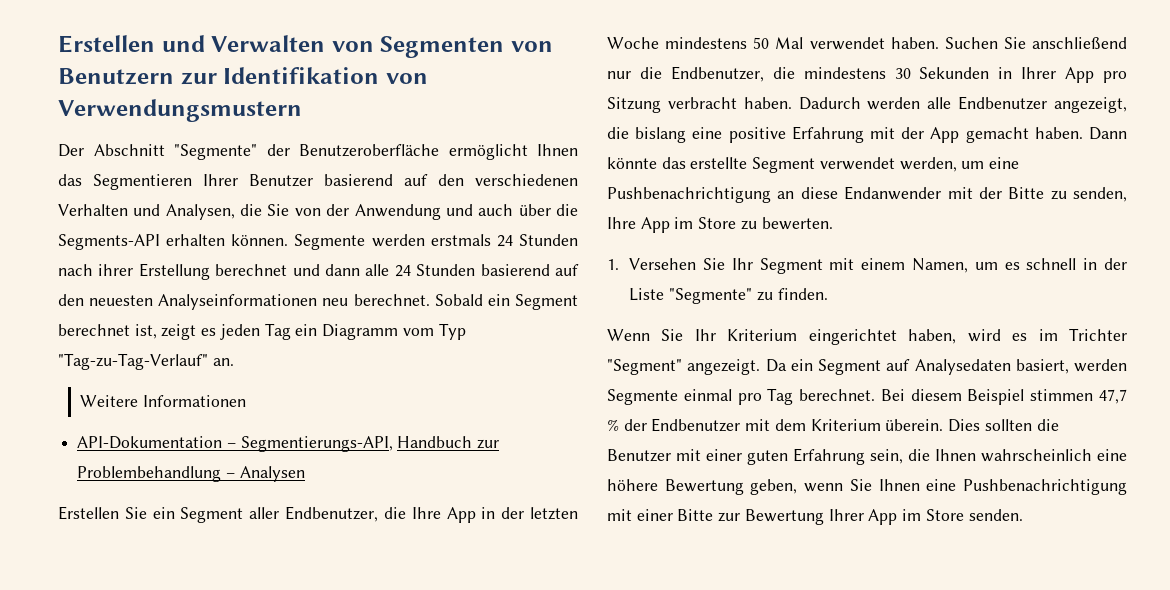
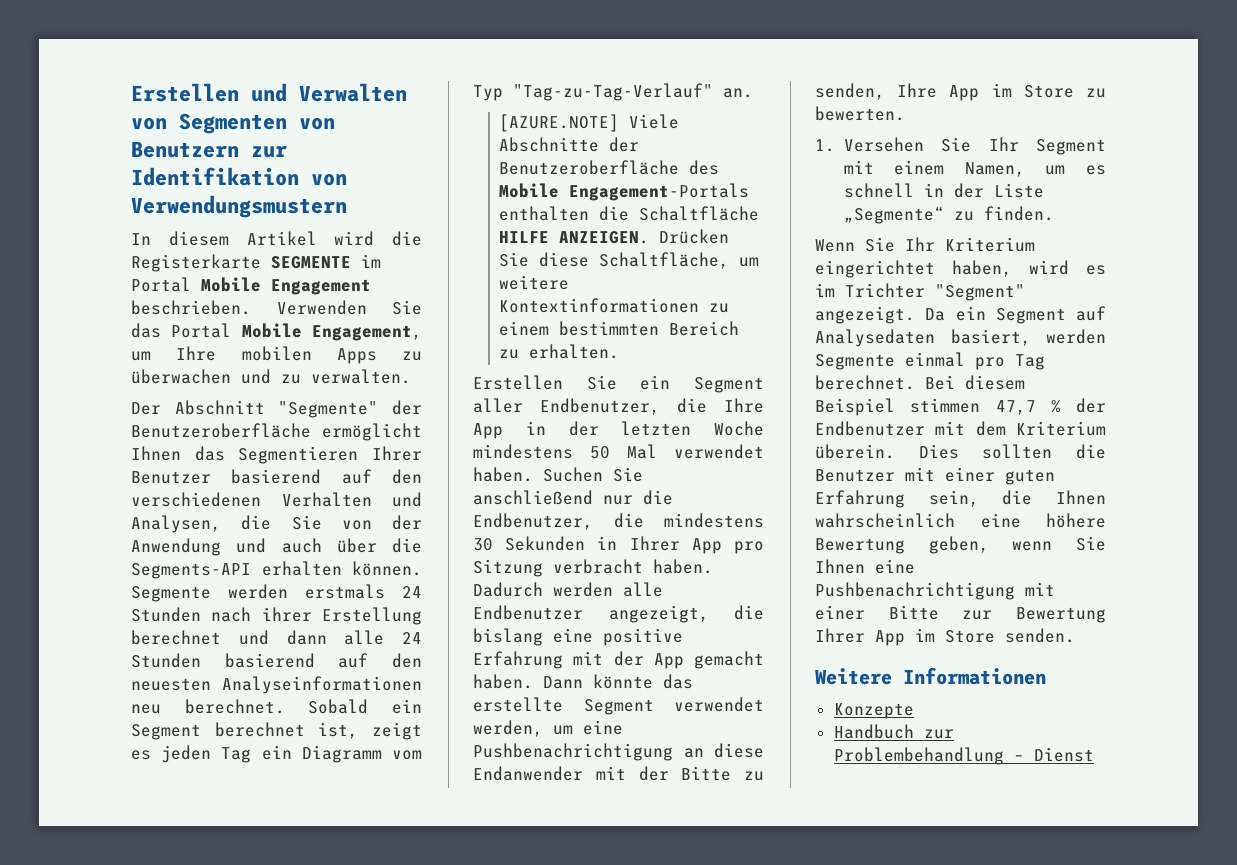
+ In diesem Artikel wird die Registerkarte SEGMENTE im Portal Mobile Engagement beschrieben. Verwenden Sie das Portal Mobile Engagement, um Ihre mobilen Apps zu überwachen und zu verwalten.
- Weitere Informationen
- API-Dokumentation – Segmentierungs-API, Handbuch zur Problembehandlung – Analysen
+ [AZURE.NOTE] Viele Abschnitte der Benutzeroberfläche des Mobile Engagement-Portals enthalten die Schaltfläche HILFE ANZEIGEN. Drücken Sie diese Schaltfläche, um weitere Kontextinformationen zu einem bestimmten Bereich zu erhalten.
- 1. Versehen Sie Ihr Segment mit einem Namen, um es schnell in der Liste "Segmente" zu finden.
+ 1. Versehen Sie Ihr Segment mit einem Namen, um es schnell in der Liste „Segmente“ zu finden.
+ Weitere Informationen
+ Konzepte
+ Handbuch zur Problembehandlung – Dienst

